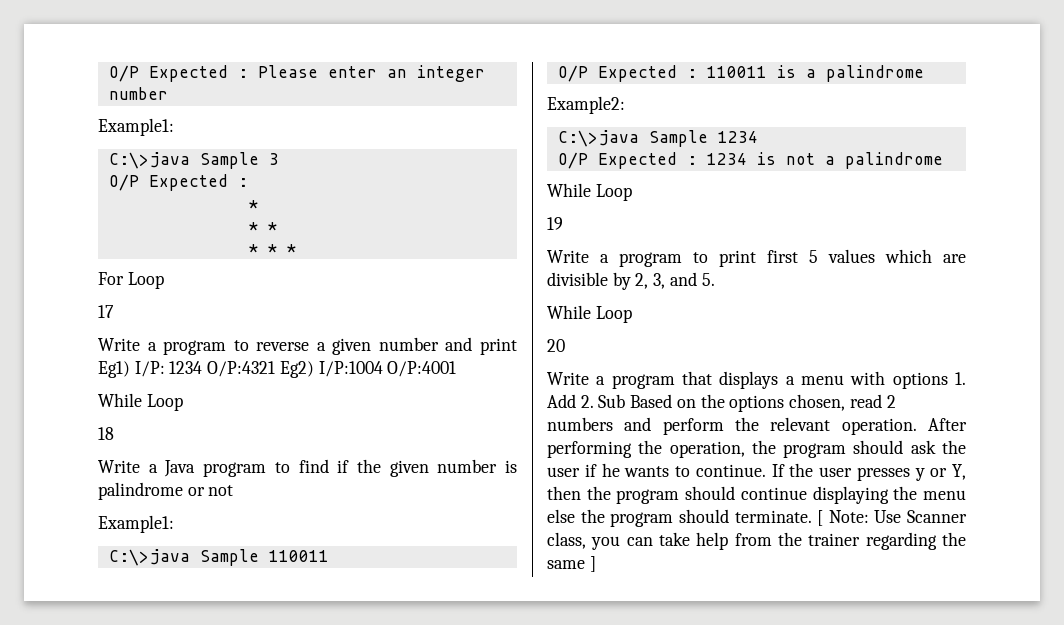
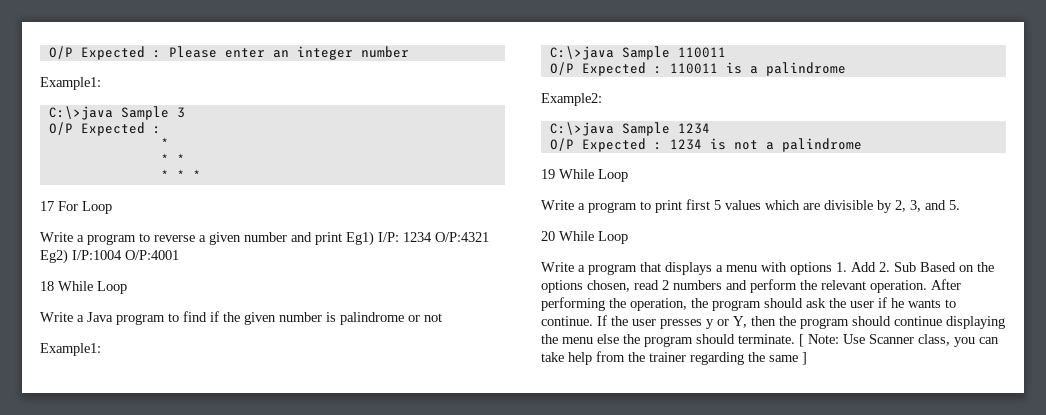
- For Loop
+ 17 For Loop
- 17
  Write a program to reverse a given number and print Eg1) I/P: 1234 O/P:4321 Eg2) I/P:1004 O/P:4001
- While Loop
- 18
+ 18 While Loop
  O/P Expected : 1234 is not a palindrome
- While Loop
- 19
+ 19 While Loop
  Write a program to print first 5 values which are divisible by 2, 3, and 5.
- While Loop
- 20
+ 20 While Loop

